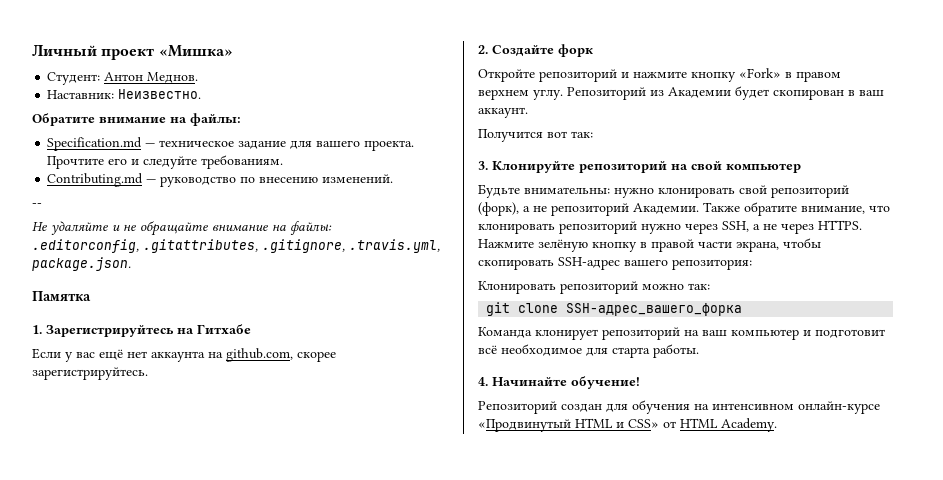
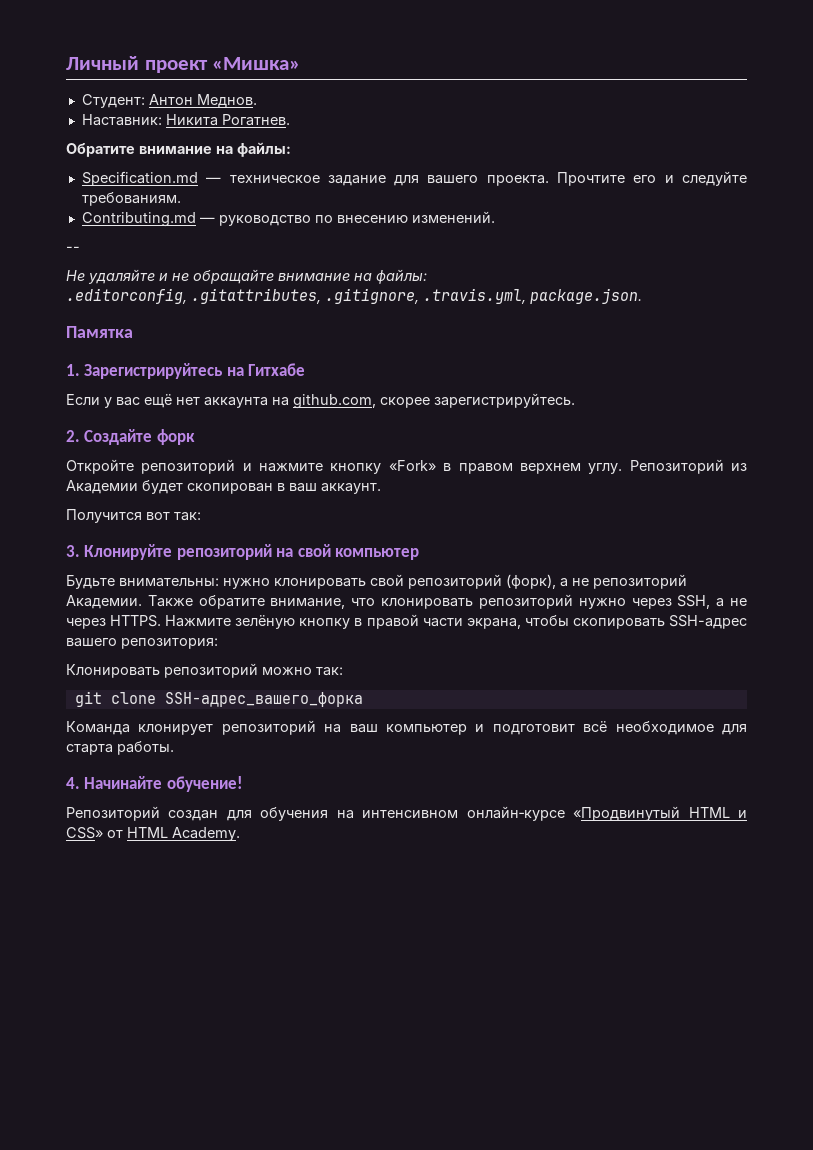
- Наставник: Неизвестно.
+ Наставник: Никита Рогатнев.

